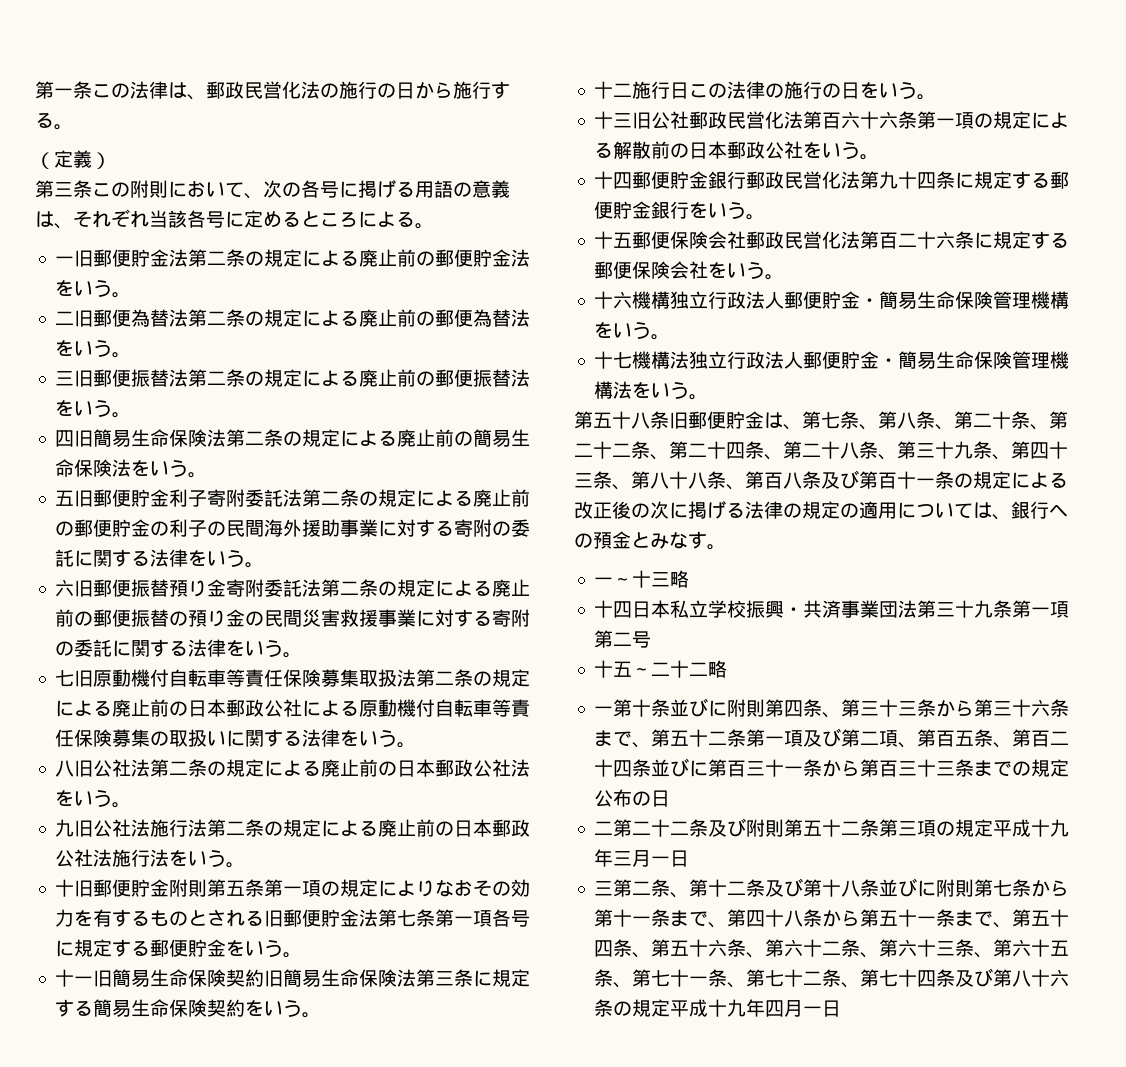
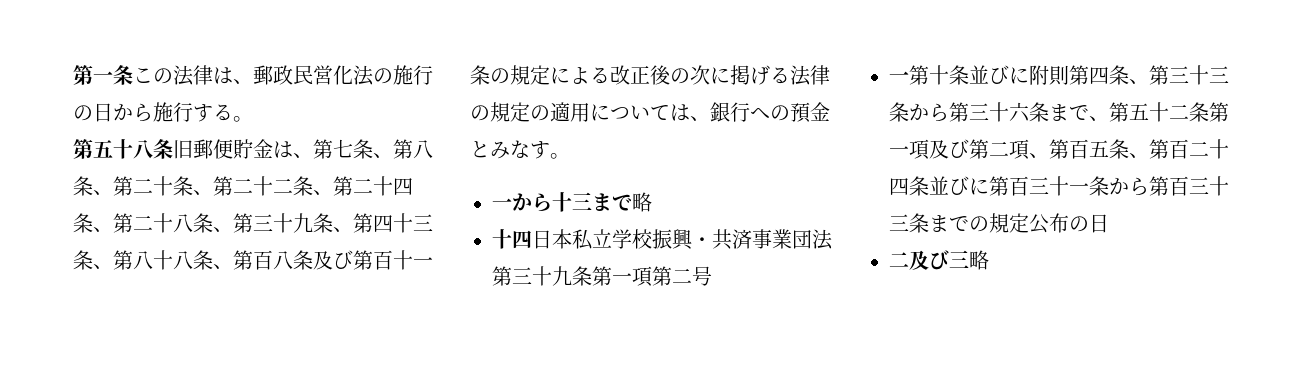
- （定義）
- 第三条この附則において、次の各号に掲げる用語の意義は、それぞれ当該各号に定めるところによる。
- 一旧郵便貯金法第二条の規定による廃止前の郵便貯金法をいう。
- 二旧郵便為替法第二条の規定による廃止前の郵便為替法をいう。
- 三旧郵便振替法第二条の規定による廃止前の郵便振替法をいう。
- 四旧簡易生命保険法第二条の規定による廃止前の簡易生命保険法をいう。
- 五旧郵便貯金利子寄附委託法第二条の規定による廃止前の郵便貯金の利子の民間海外援助事業に対する寄附の委託に関する法律をいう。
- 六旧郵便振替預り金寄附委託法第二条の規定による廃止前の郵便振替の預り金の民間災害救援事業に対する寄附の委託に関する法律をいう。
- 七旧原動機付自転車等責任保険募集取扱法第二条の規定による廃止前の日本郵政公社による原動機付自転車等責任保険募集の取扱いに関する法律をいう。
- 八旧公社法第二条の規定による廃止前の日本郵政公社法をいう。
- 九旧公社法施行法第二条の規定による廃止前の日本郵政公社法施行法をいう。
- 十旧郵便貯金附則第五条第一項の規定によりなおその効力を有するものとされる旧郵便貯金法第七条第一項各号に規定する郵便貯金をいう。
- 十一旧簡易生命保険契約旧簡易生命保険法第三条に規定する簡易生命保険契約をいう。
- 十二施行日この法律の施行の日をいう。
- 十三旧公社郵政民営化法第百六十六条第一項の規定による解散前の日本郵政公社をいう。
- 十四郵便貯金銀行郵政民営化法第九十四条に規定する郵便貯金銀行をいう。
- 十五郵便保険会社郵政民営化法第百二十六条に規定する郵便保険会社をいう。
- 十六機構独立行政法人郵便貯金・簡易生命保険管理機構をいう。
- 十七機構法独立行政法人郵便貯金・簡易生命保険管理機構法をいう。
- 一～十三略
+ 一から十三まで略
- 十五～二十二略
- 二第二十二条及び附則第五十二条第三項の規定平成十九年三月一日
- 三第二条、第十二条及び第十八条並びに附則第七条から第十一条まで、第四十八条から第五十一条まで、第五十四条、第五十六条、第六十二条、第六十三条、第六十五条、第七十一条、第七十二条、第七十四条及び第八十六条の規定平成十九年四月一日
+ 二及び三略

